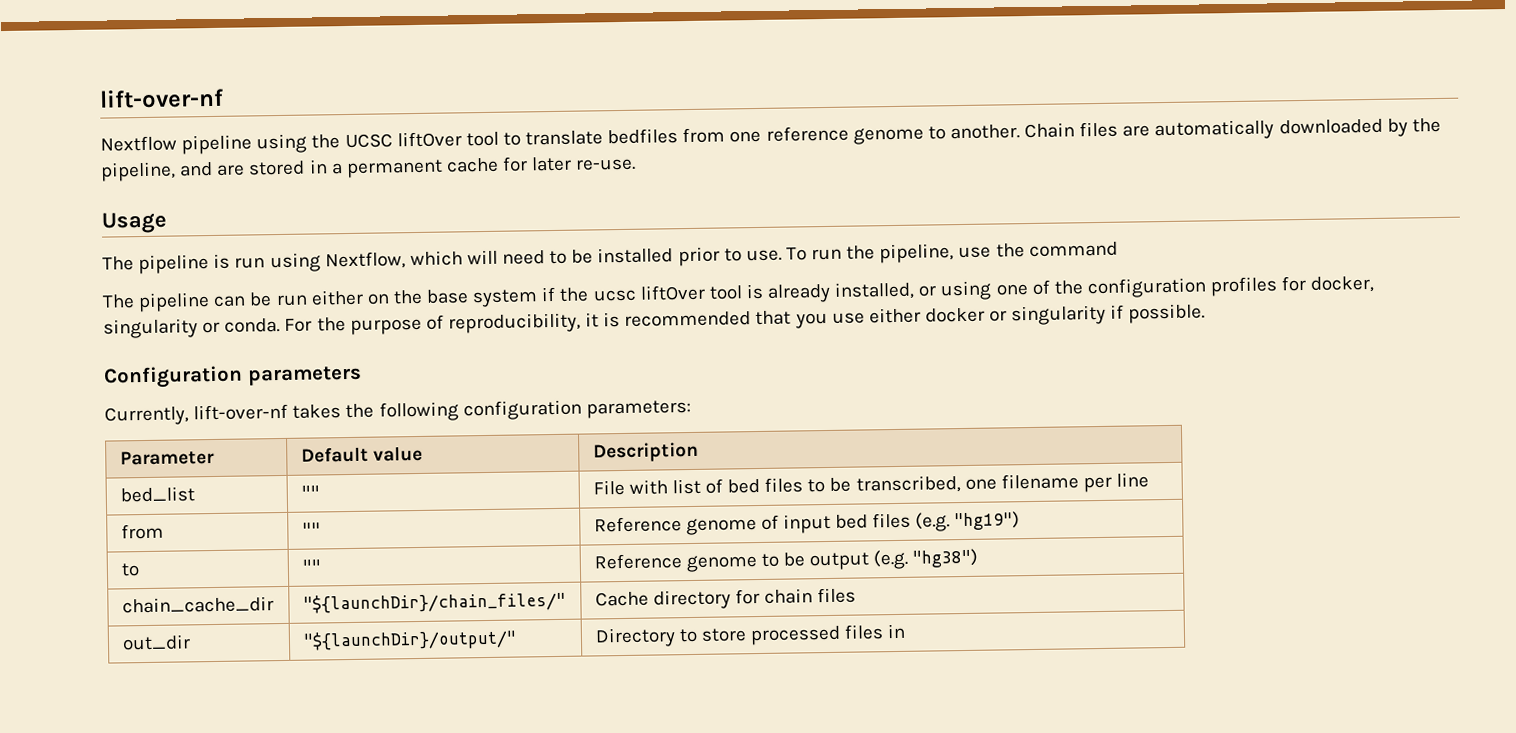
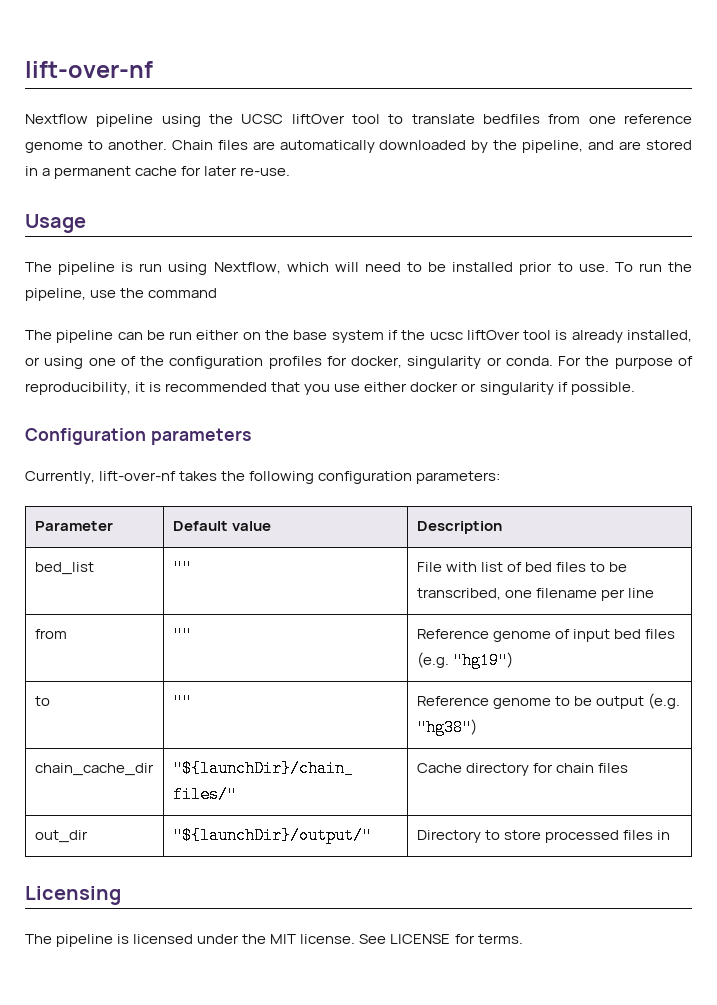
+ Licensing
+ The pipeline is licensed under the MIT license. See LICENSE for terms.

